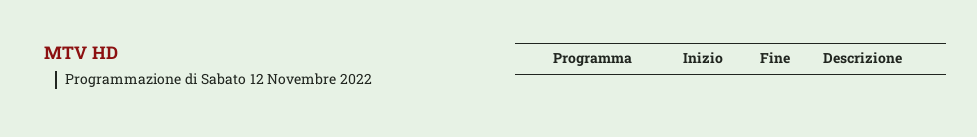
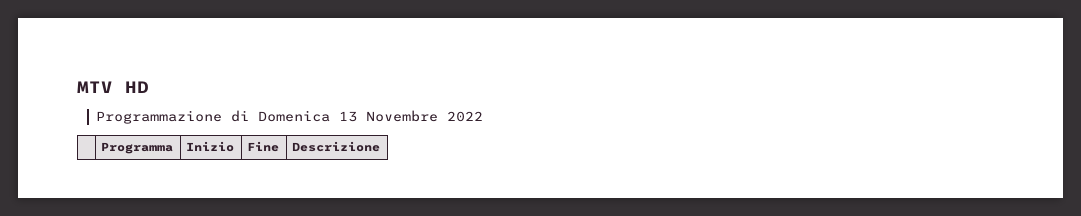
- Programmazione di Sabato 12 Novembre 2022
+ Programmazione di Domenica 13 Novembre 2022

